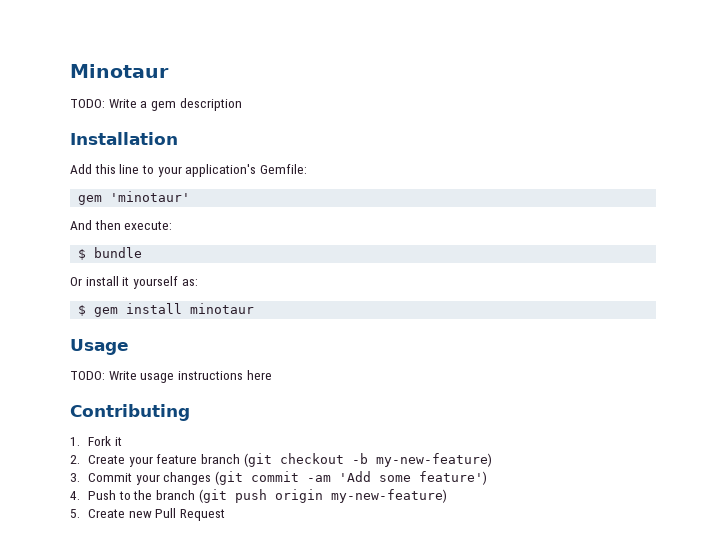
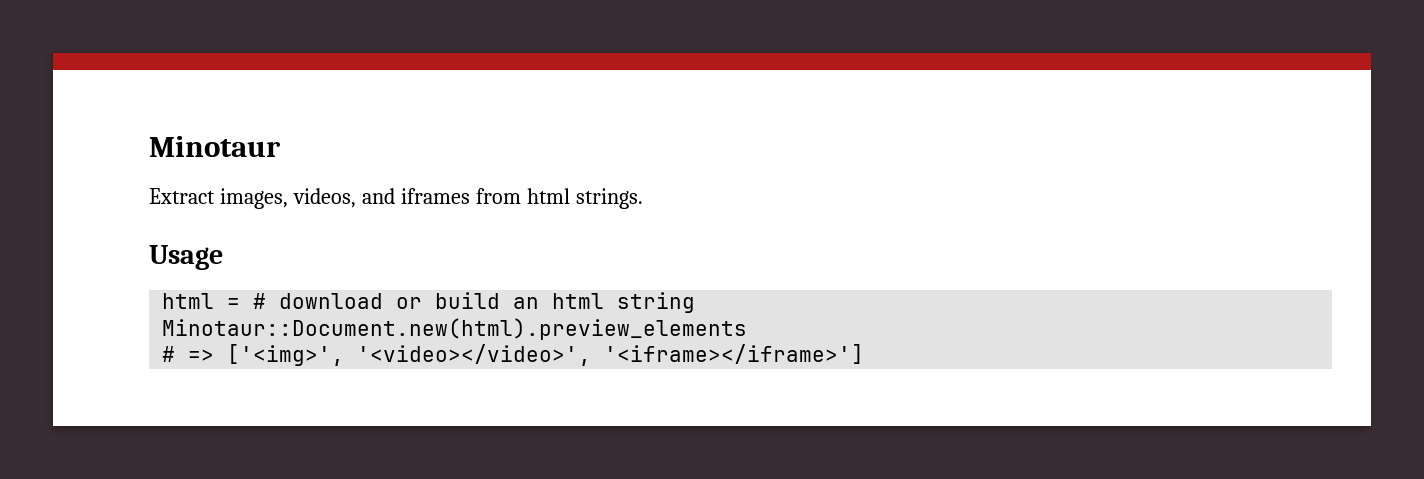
- TODO: Write a gem description
- Installation
- Add this line to your application's Gemfile:
- gem 'minotaur'
- And then execute:
- $ bundle
- Or install it yourself as:
- $ gem install minotaur
+ Extract images, videos, and iframes from html strings.
  Usage
- TODO: Write usage instructions here
- Contributing
- 1. Fork it
- 2. Create your feature branch (git checkout -b my-new-feature)
- 3. Commit your changes (git commit -am 'Add some feature')
- 4. Push to the branch (git push origin my-new-feature)
- 5. Create new Pull Request
+ html = # download or build an html string
+ Minotaur::Document.new(html).preview_elements
+ # => ['<img>', '<video></video>', '<iframe></iframe>']

